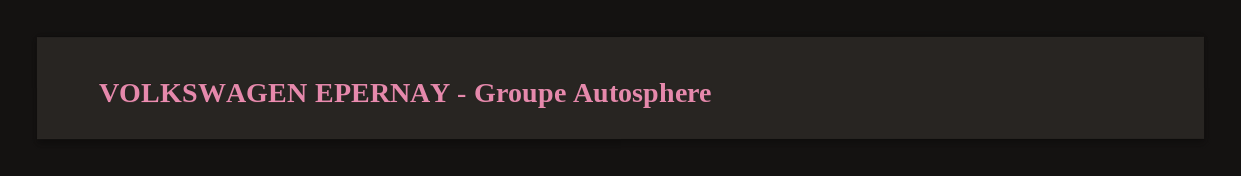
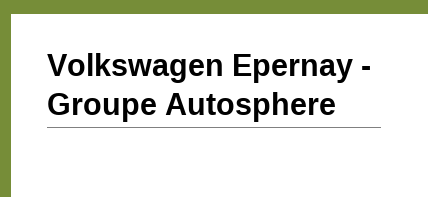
- VOLKSWAGEN EPERNAY - Groupe Autosphere
+ Volkswagen Epernay - Groupe Autosphere

